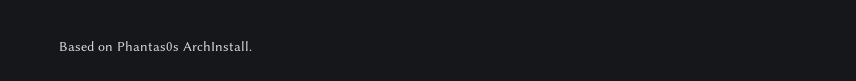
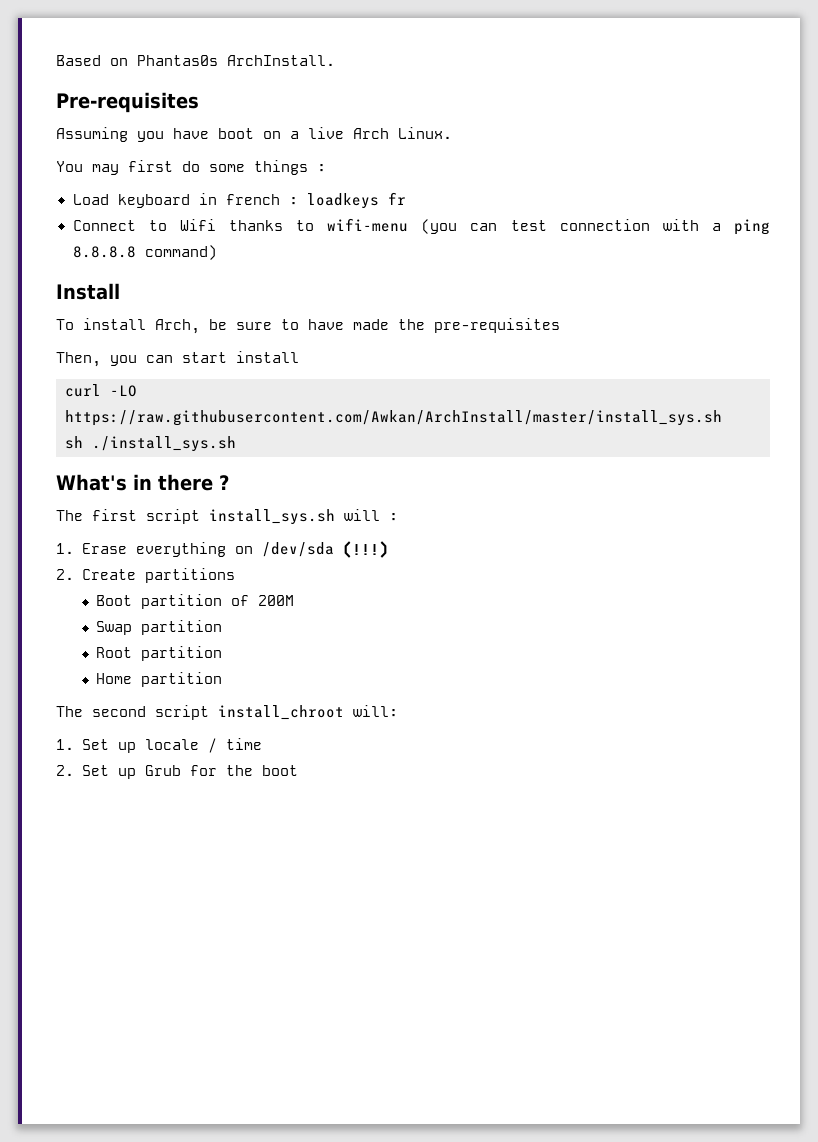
+ Pre-requisites
+ Assuming you have boot on a live Arch Linux.
+ You may first do some things :
+ Load keyboard in french : loadkeys fr
+ Connect to Wifi thanks to wifi-menu (you can test connection with a ping 8.8.8.8 command)
+ Install
+ To install Arch, be sure to have made the pre-requisites
+ Then, you can start install
+ curl -LO https://raw.githubusercontent.com/Awkan/ArchInstall/master/install_sys.sh
+ sh ./install_sys.sh
+ What's in there ?
+ The first script install_sys.sh will :
+ 1. Erase everything on /dev/sda (!!!)
+ 2. Create partitions
+ Boot partition of 200M
+ Swap partition
+ Root partition
+ Home partition
+ The second script install_chroot will:
+ 1. Set up locale / time
+ 2. Set up Grub for the boot

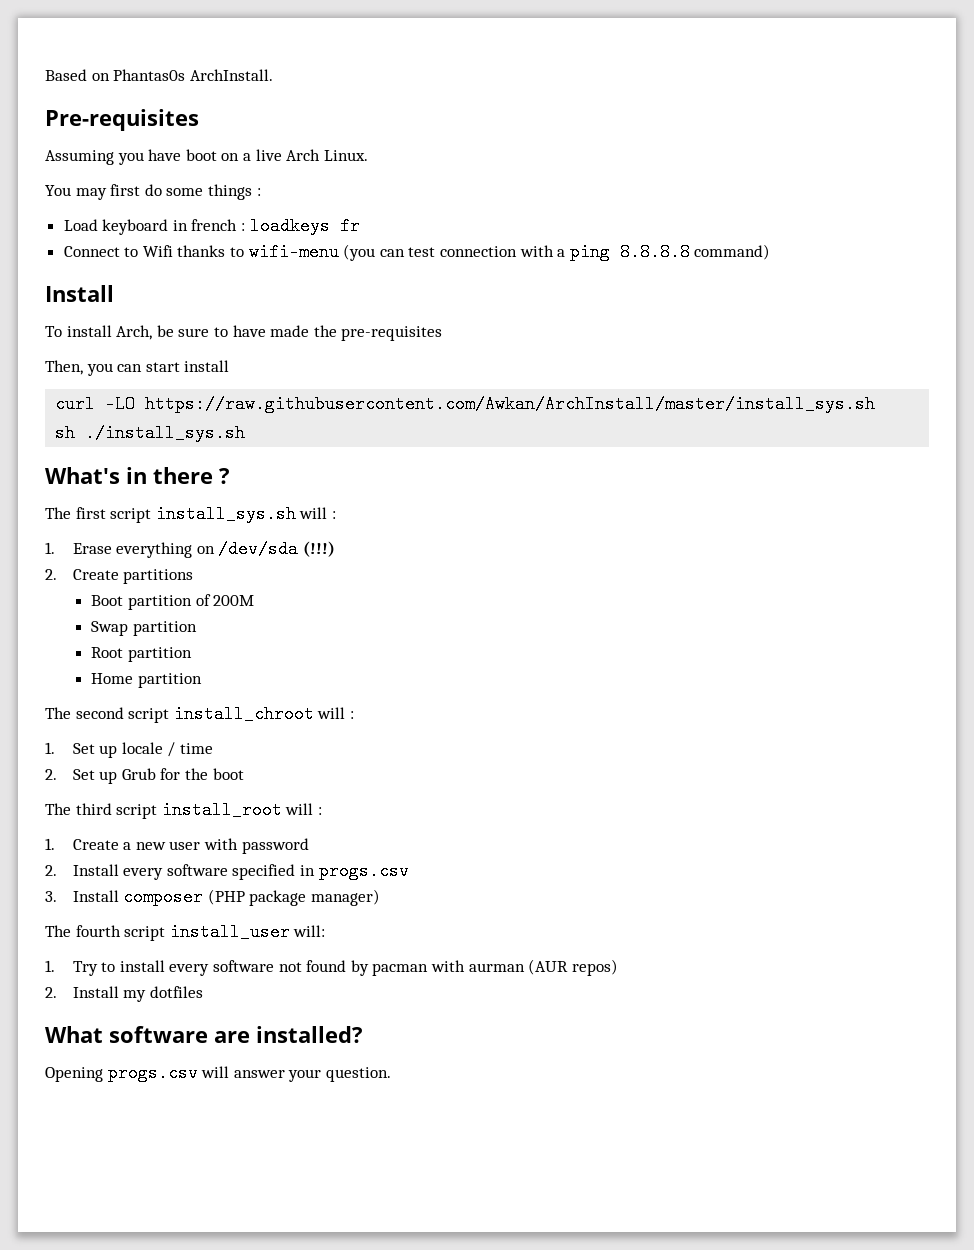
- The second script install_chroot will:
+ The second script install_chroot will :
+ The third script install_root will :
+ 1. Create a new user with password
+ 2. Install every software specified in progs.csv
+ 3. Install composer (PHP package manager)
+ The fourth script install_user will:
+ 1. Try to install every software not found by pacman with aurman (AUR repos)
+ 2. Install my dotfiles
+ What software are installed?
+ Opening progs.csv will answer your question.

